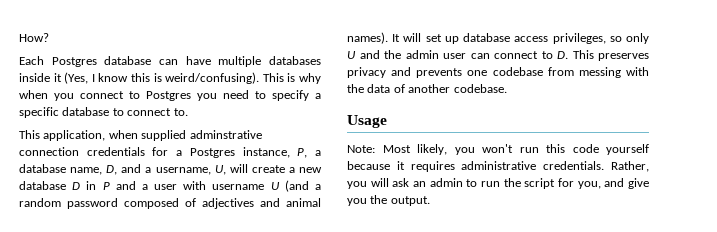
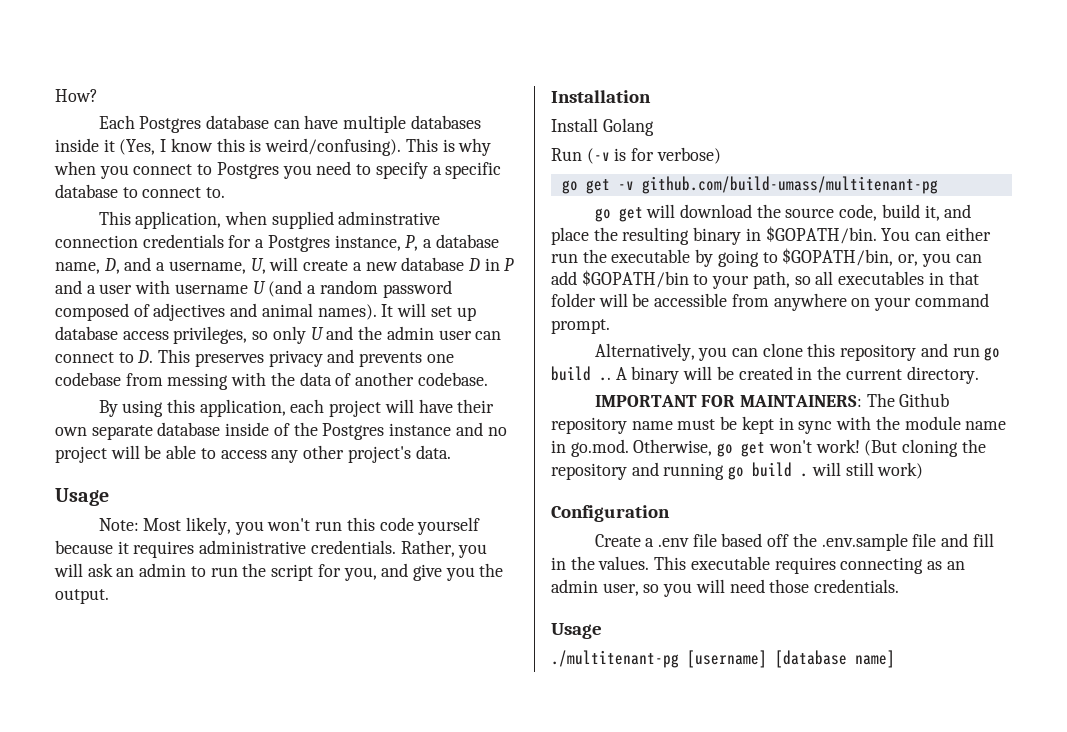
+ By using this application, each project will have their own separate database inside of the Postgres instance and no project will be able to access any other project's data.
+ Installation
+ Install Golang
+ Run (-v is for verbose)
+ go get -v github.com/build-umass/multitenant-pg
+ go get will download the source code, build it, and place the resulting binary in $GOPATH/bin. You can either run the executable by going to $GOPATH/bin, or, you can add $GOPATH/bin to your path, so all executables in that folder will be accessible from anywhere on your command prompt.
+ Alternatively, you can clone this repository and run go build .. A binary will be created in the current directory.
+ IMPORTANT FOR MAINTAINERS: The Github repository name must be kept in sync with the module name in go.mod. Otherwise, go get won't work! (But cloning the repository and running go build . will still work)
+ Configuration
+ Create a .env file based off the .env.sample file and fill in the values. This executable requires connecting as an admin user, so you will need those credentials.
+ Usage
+ ./multitenant-pg [username] [database name]

